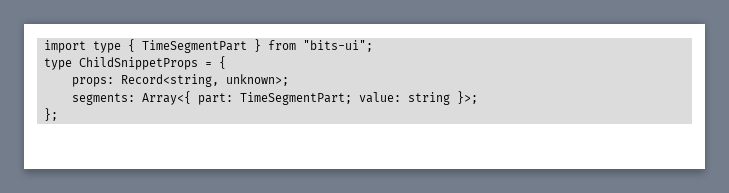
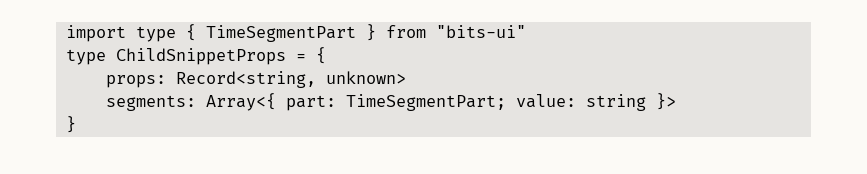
- import type { TimeSegmentPart } from "bits-ui";
+ import type { TimeSegmentPart } from "bits-ui"
- props: Record<string, unknown>;
+ props: Record<string, unknown>
- segments: Array<{ part: TimeSegmentPart; value: string }>;
- };
+ segments: Array<{ part: TimeSegmentPart; value: string }>
+ }

